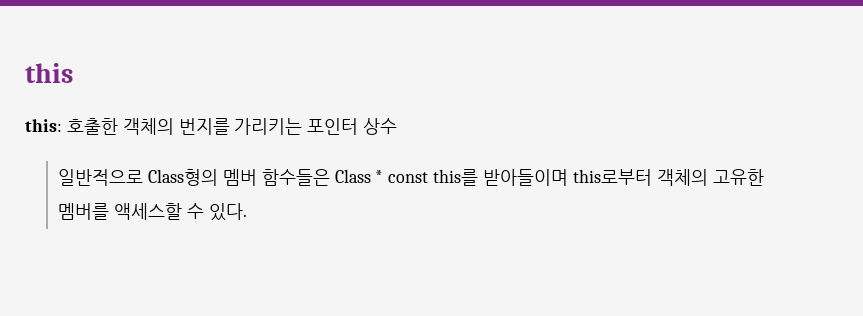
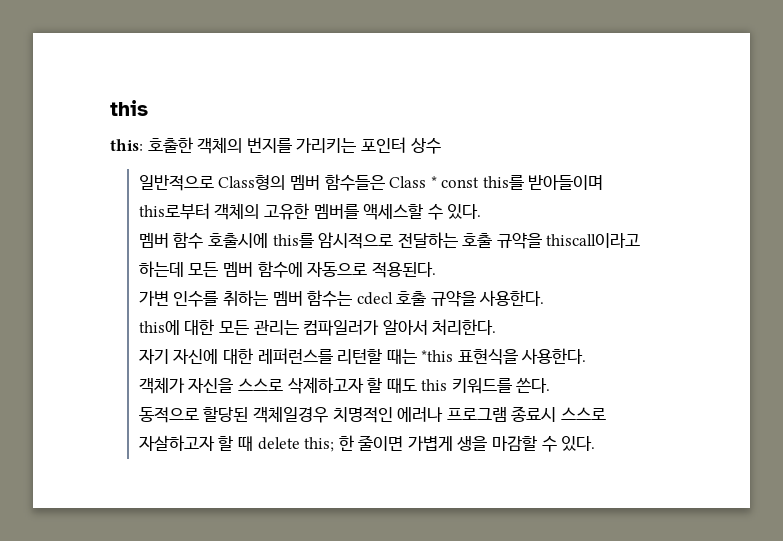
+ 멤버 함수 호출시에 this를 암시적으로 전달하는 호출 규약을 thiscall이라고 하는데 모든 멤버 함수에 자동으로 적용된다.
+ 가변 인수를 취하는 멤버 함수는 cdecl 호출 규약을 사용한다.
+ this에 대한 모든 관리는 컴파일러가 알아서 처리한다.
+ 자기 자신에 대한 레퍼런스를 리턴할 때는 *this 표현식을 사용한다.
+ 객체가 자신을 스스로 삭제하고자 할 때도 this 키워드를 쓴다.
+ 동적으로 할당된 객체일경우 치명적인 에러나 프로그램 종료시 스스로 자살하고자 할 때 delete this; 한 줄이면 가볍게 생을 마감할 수 있다.

